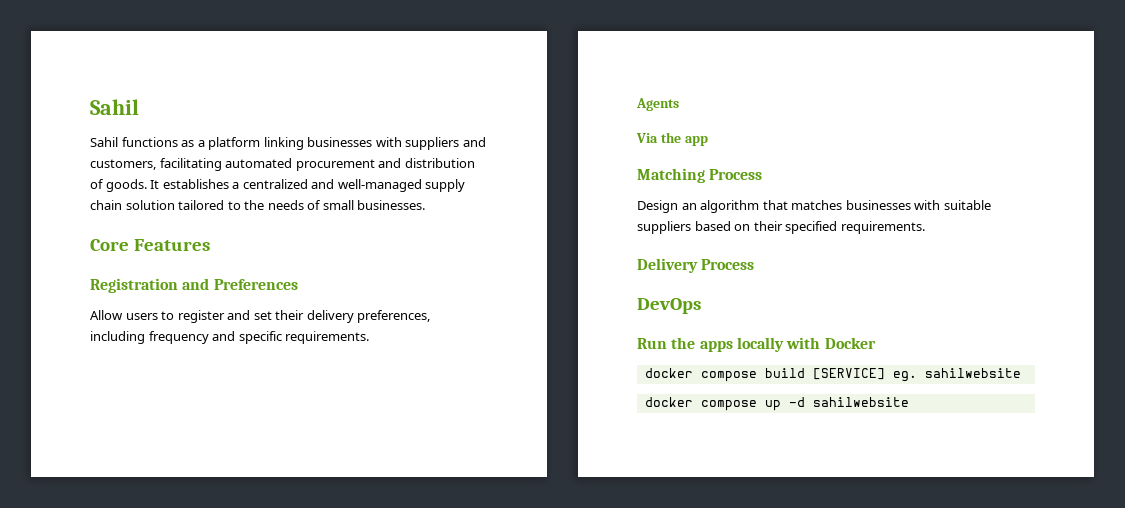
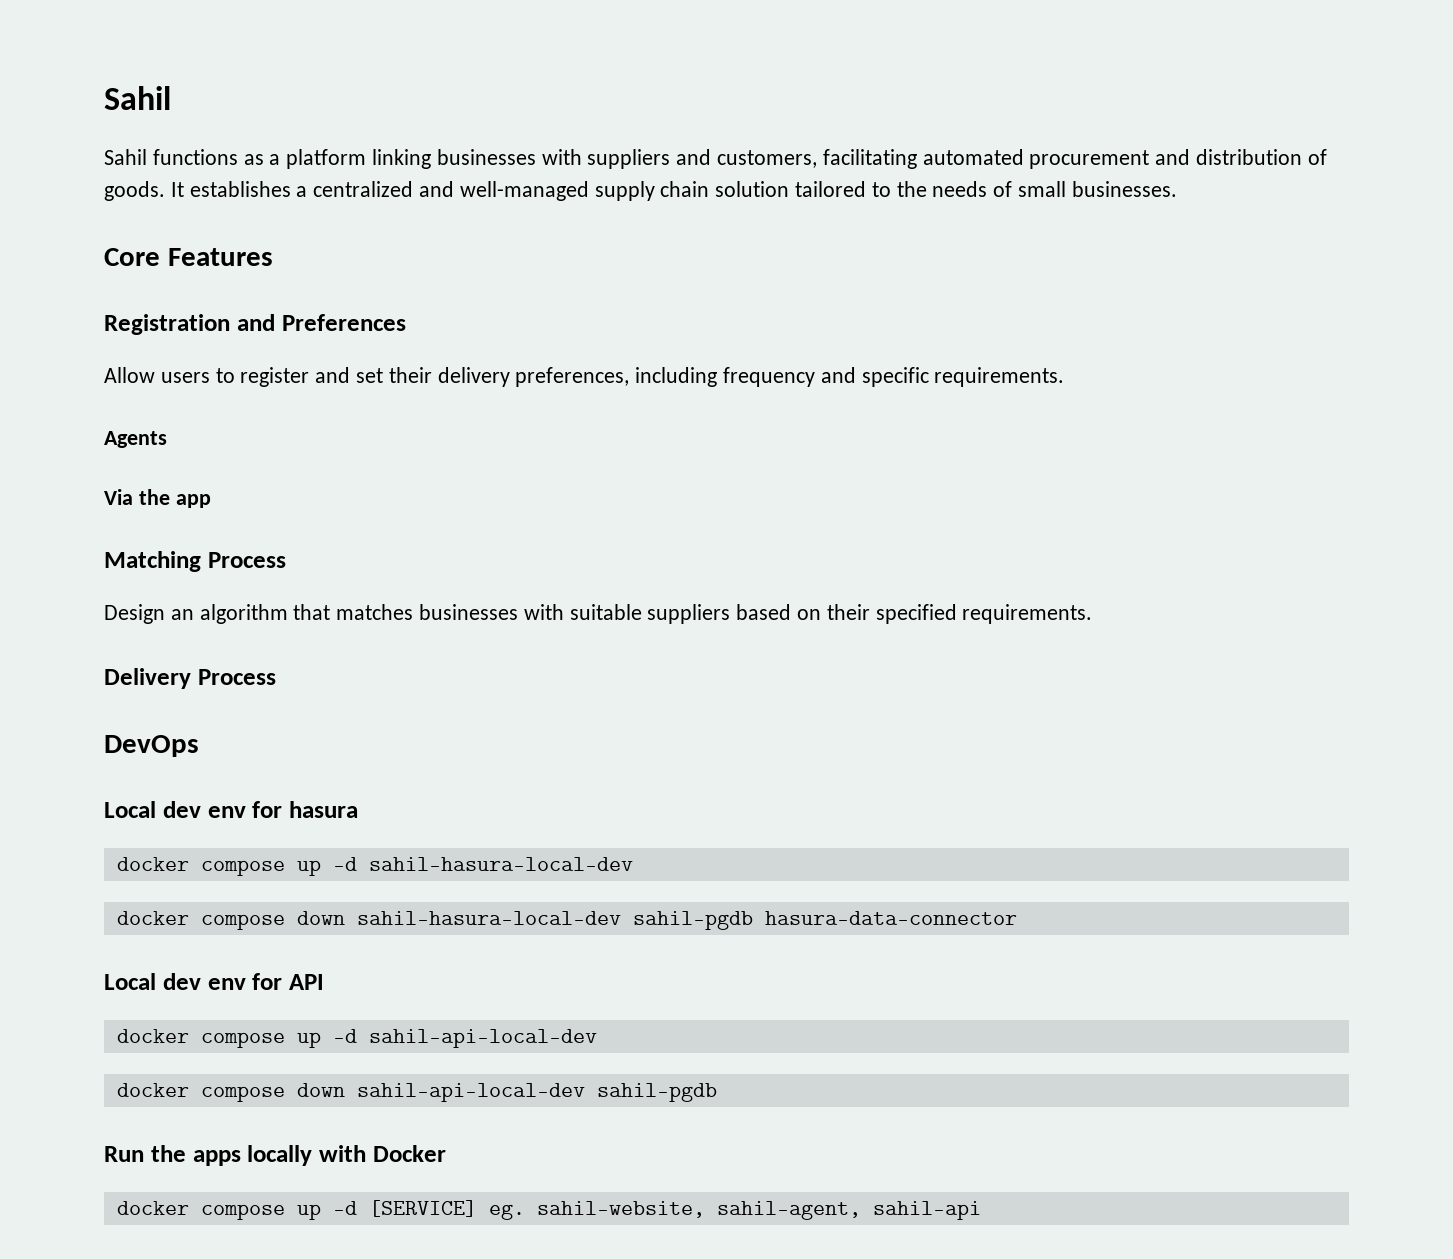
+ Local dev env for hasura
+ docker compose up -d sahil-hasura-local-dev
+ docker compose down sahil-hasura-local-dev sahil-pgdb hasura-data-connector
+ Local dev env for API
+ docker compose up -d sahil-api-local-dev
+ docker compose down sahil-api-local-dev sahil-pgdb
- docker compose build [SERVICE] eg. sahilwebsite
- docker compose up -d sahilwebsite
+ docker compose up -d [SERVICE] eg. sahil-website, sahil-agent, sahil-api

